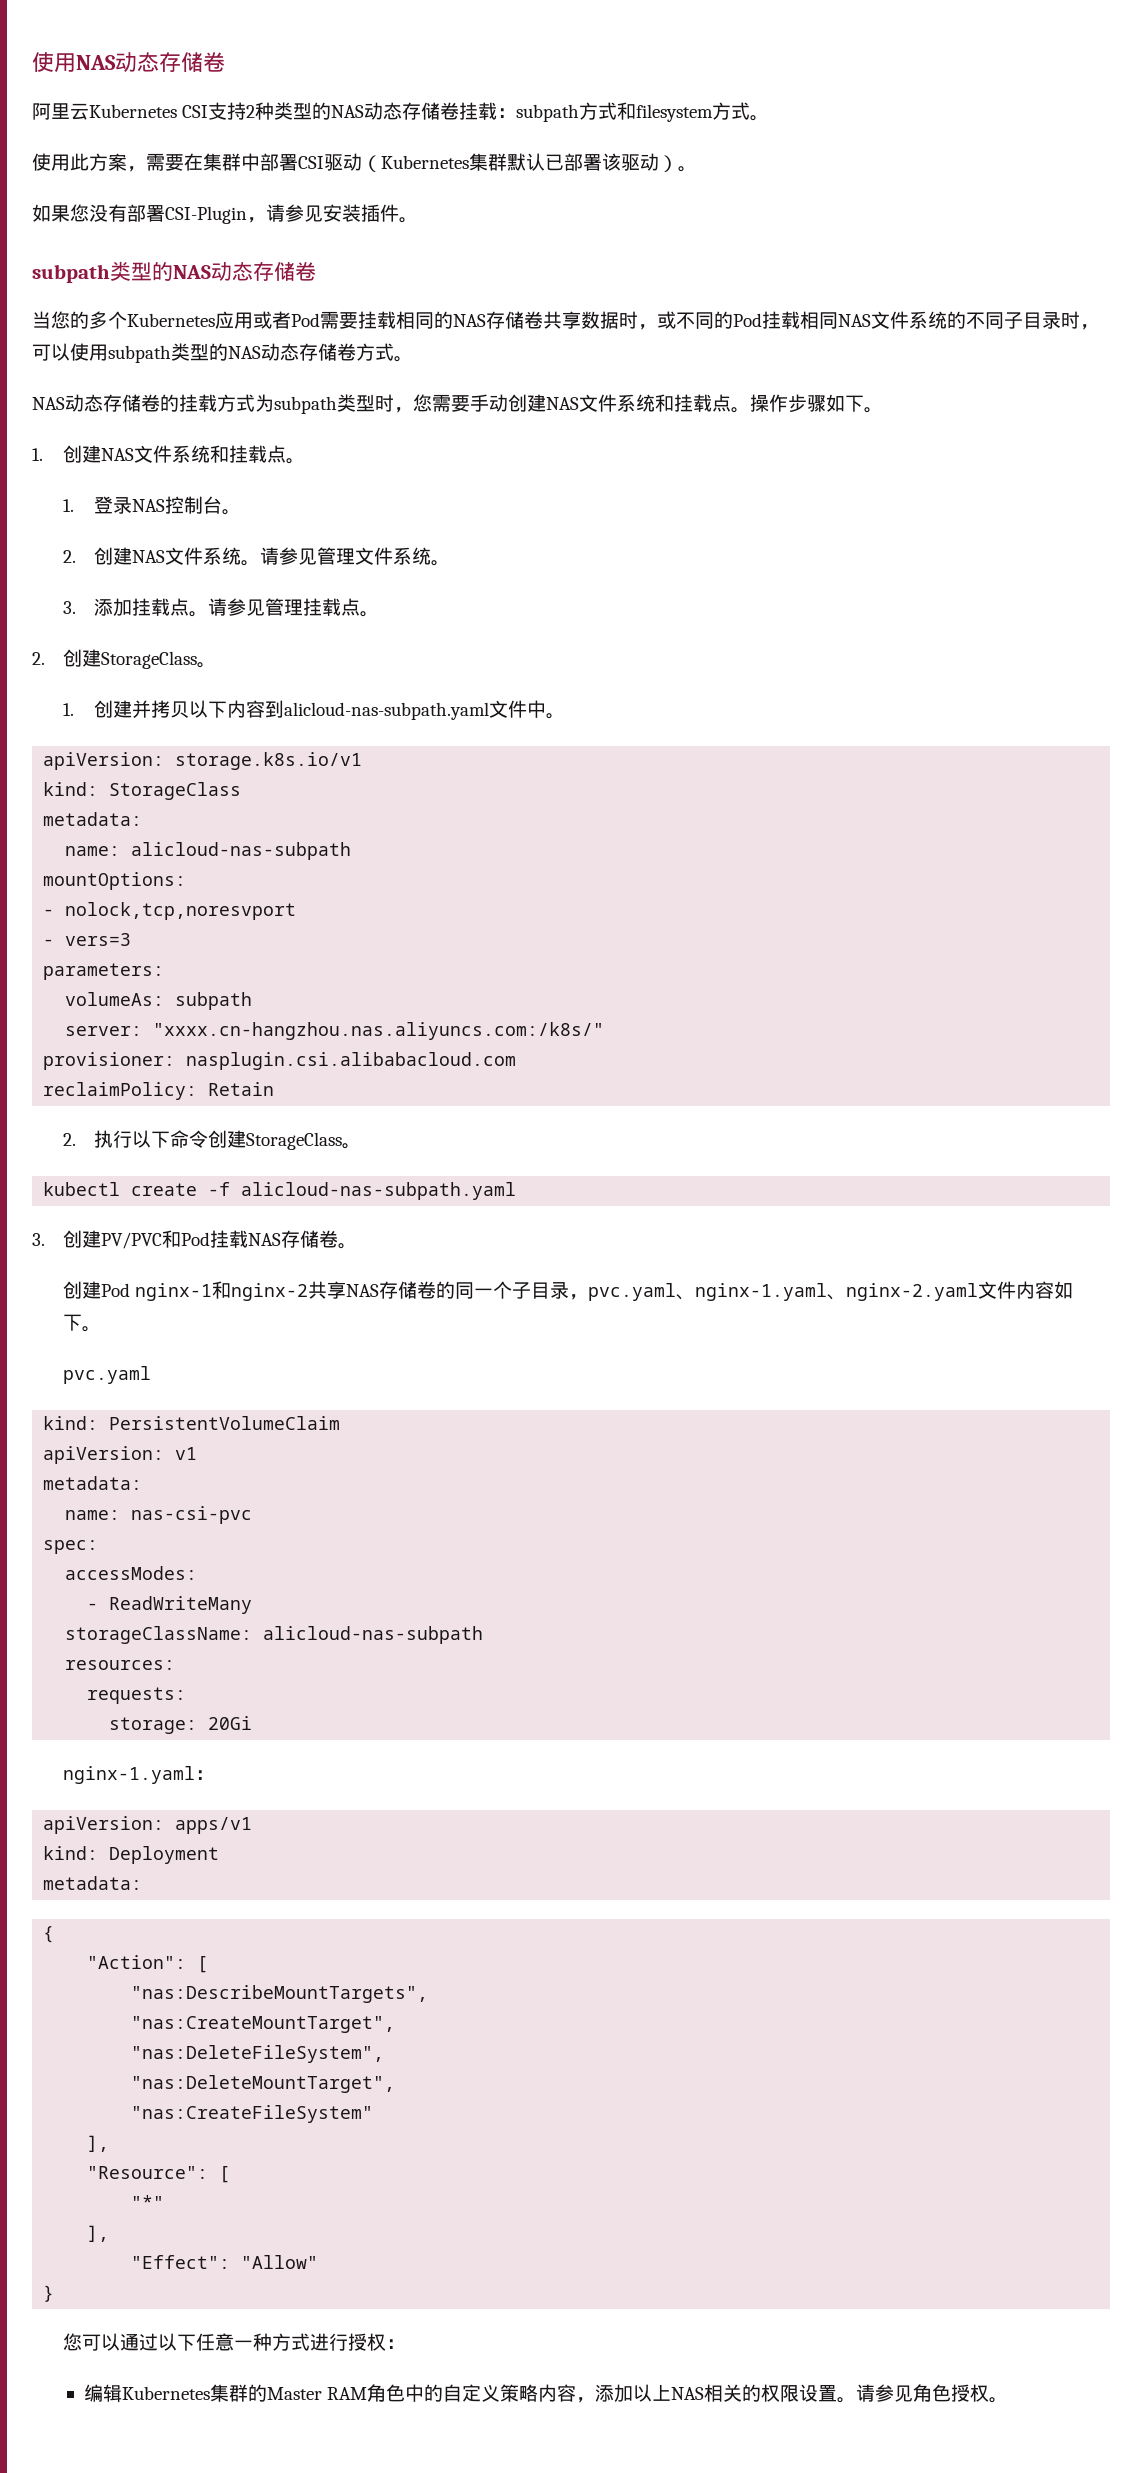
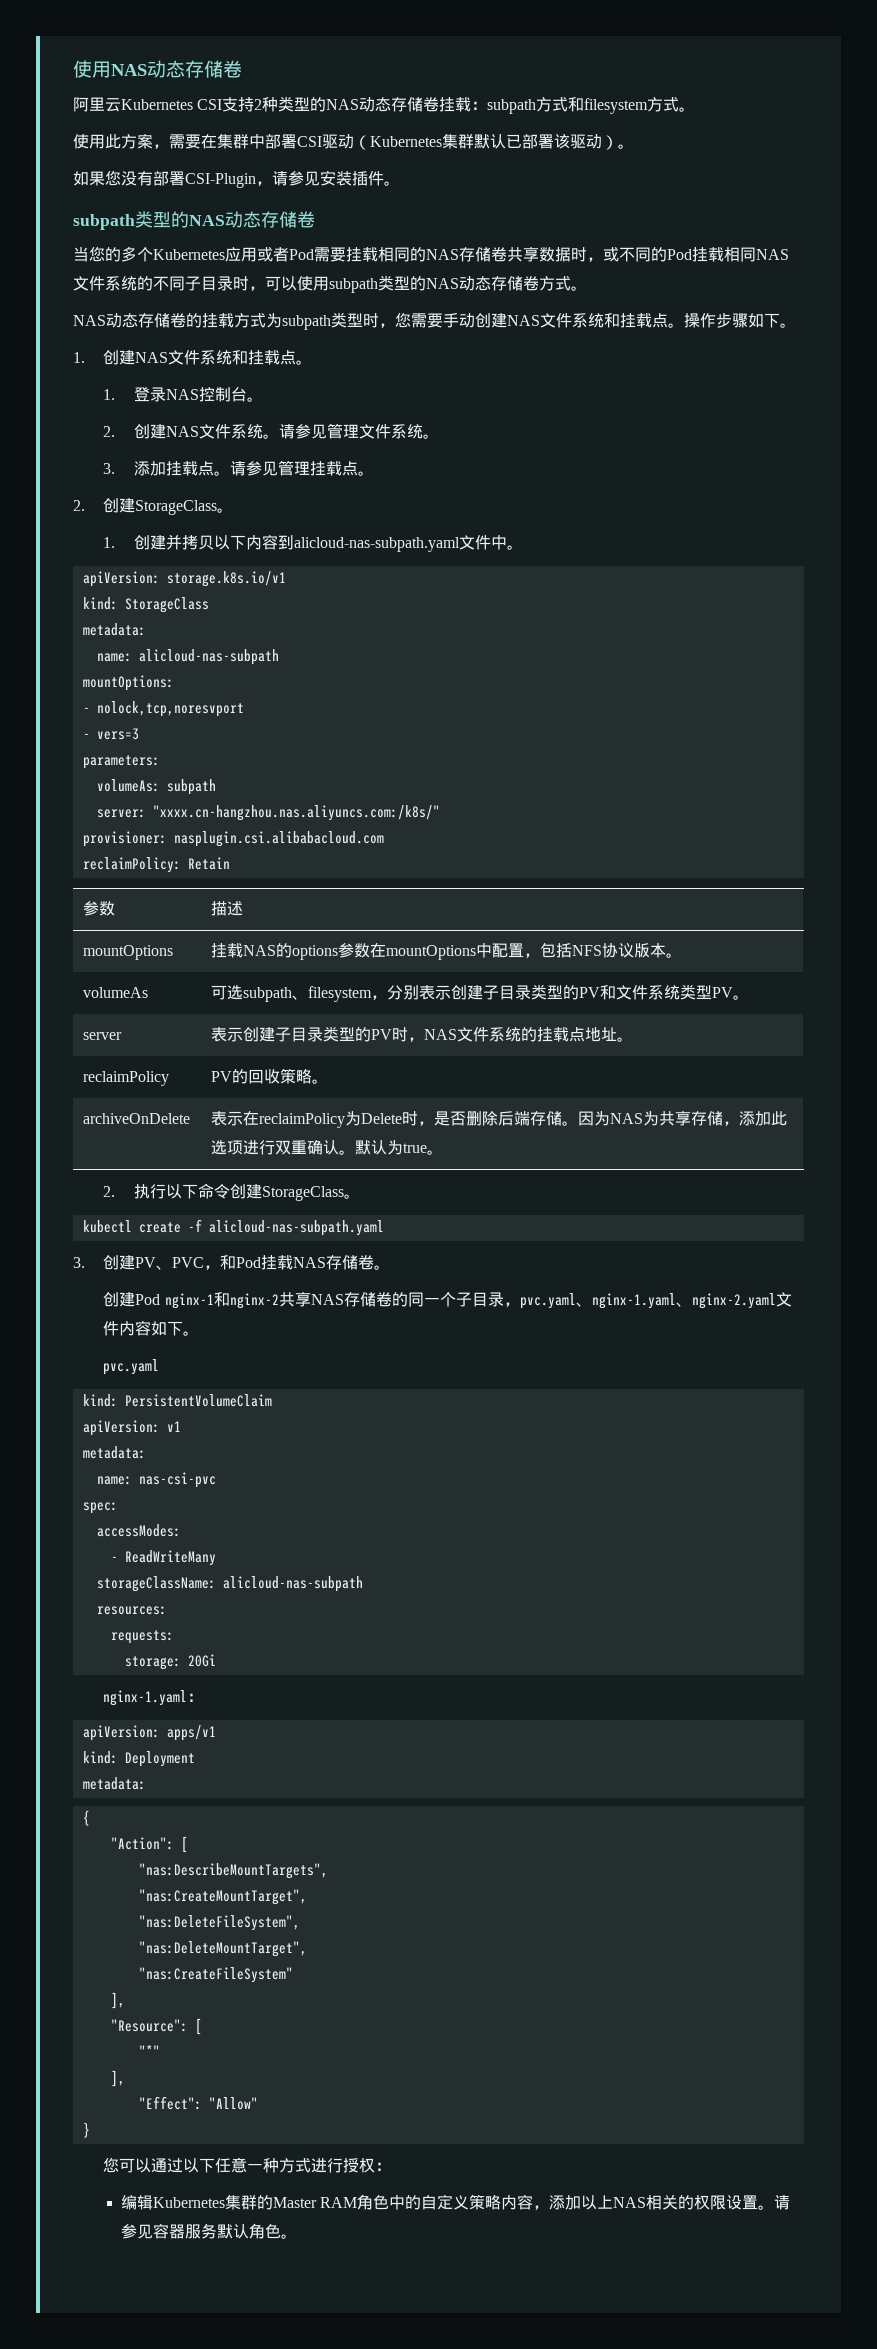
+ 参数 | 描述
+ mountOptions | 挂载NAS的options参数在mountOptions中配置，包括NFS协议版本。
+ volumeAs | 可选subpath、filesystem，分别表示创建子目录类型的PV和文件系统类型PV。
+ server | 表示创建子目录类型的PV时，NAS文件系统的挂载点地址。
+ reclaimPolicy | PV的回收策略。
+ archiveOnDelete | 表示在reclaimPolicy为Delete时，是否删除后端存储。因为NAS为共享存储，添加此选项进行双重确认。默认为true。
- 3.创建PV/PVC和Pod挂载NAS存储卷。
+ 3.创建PV、PVC，和Pod挂载NAS存储卷。
- 请参见角色授权。
+ 请参见容器服务默认角色。

